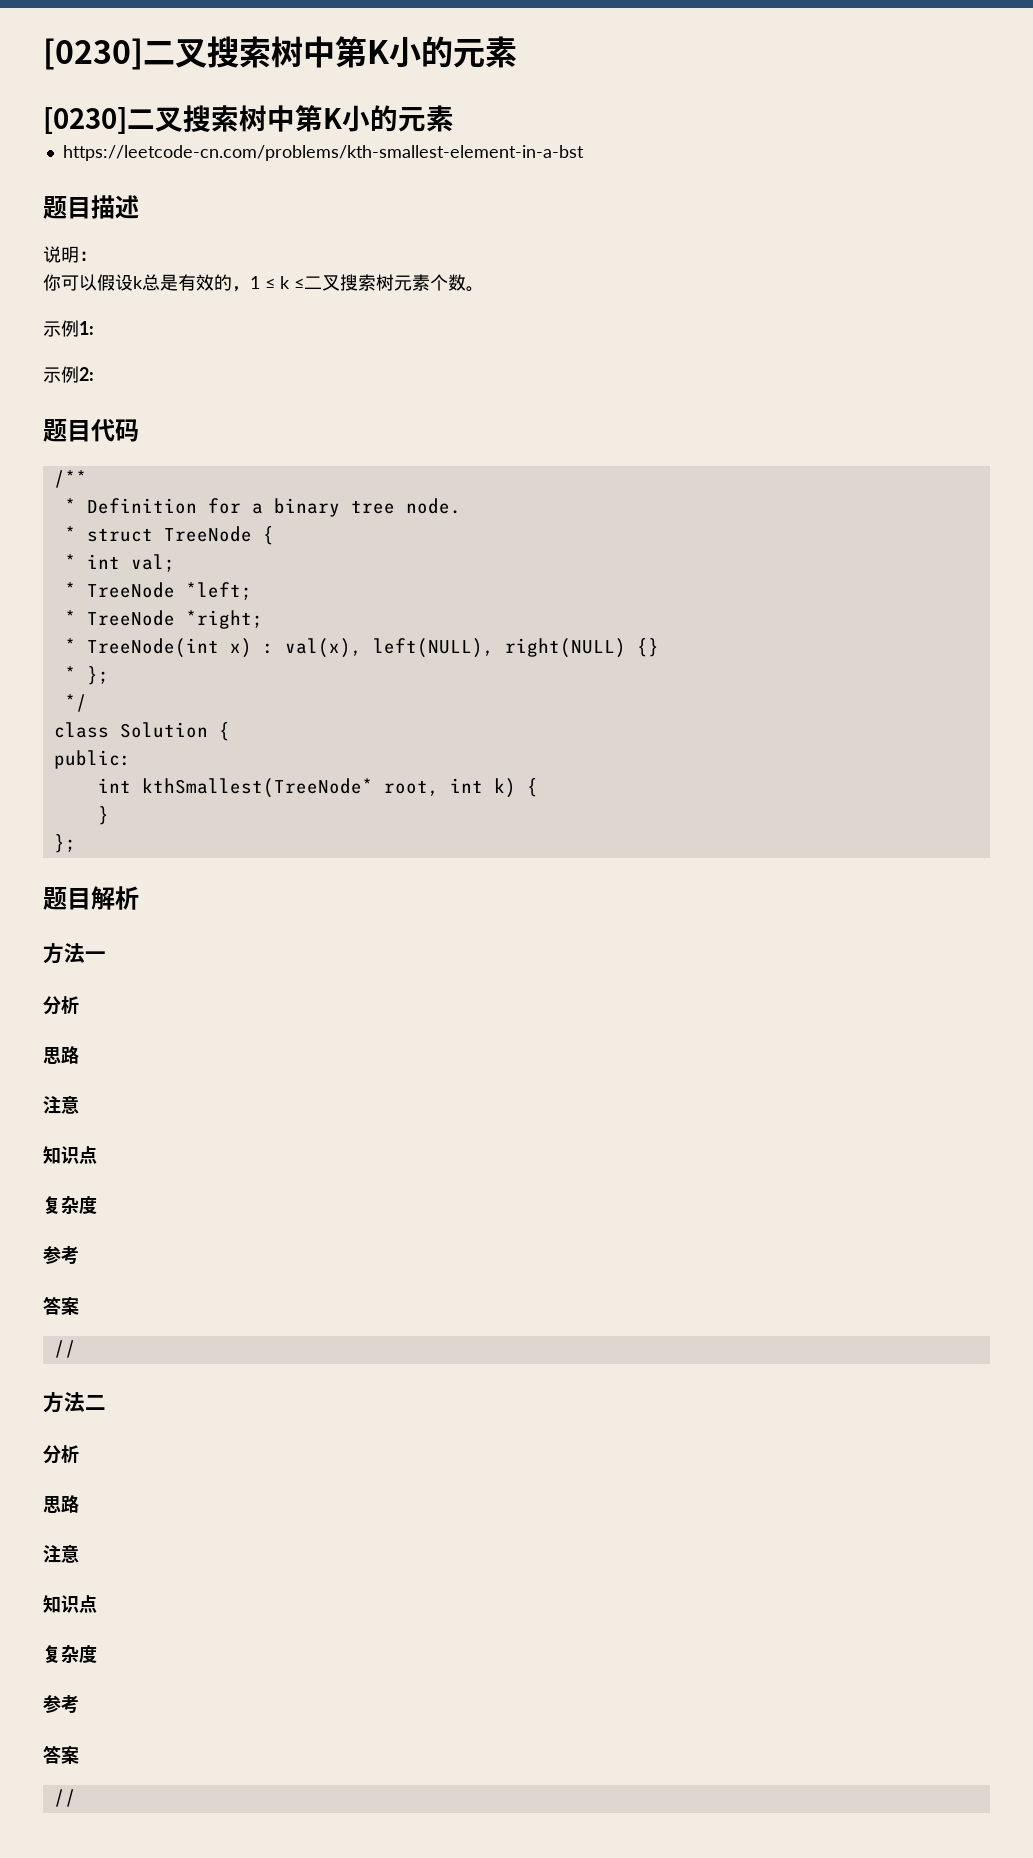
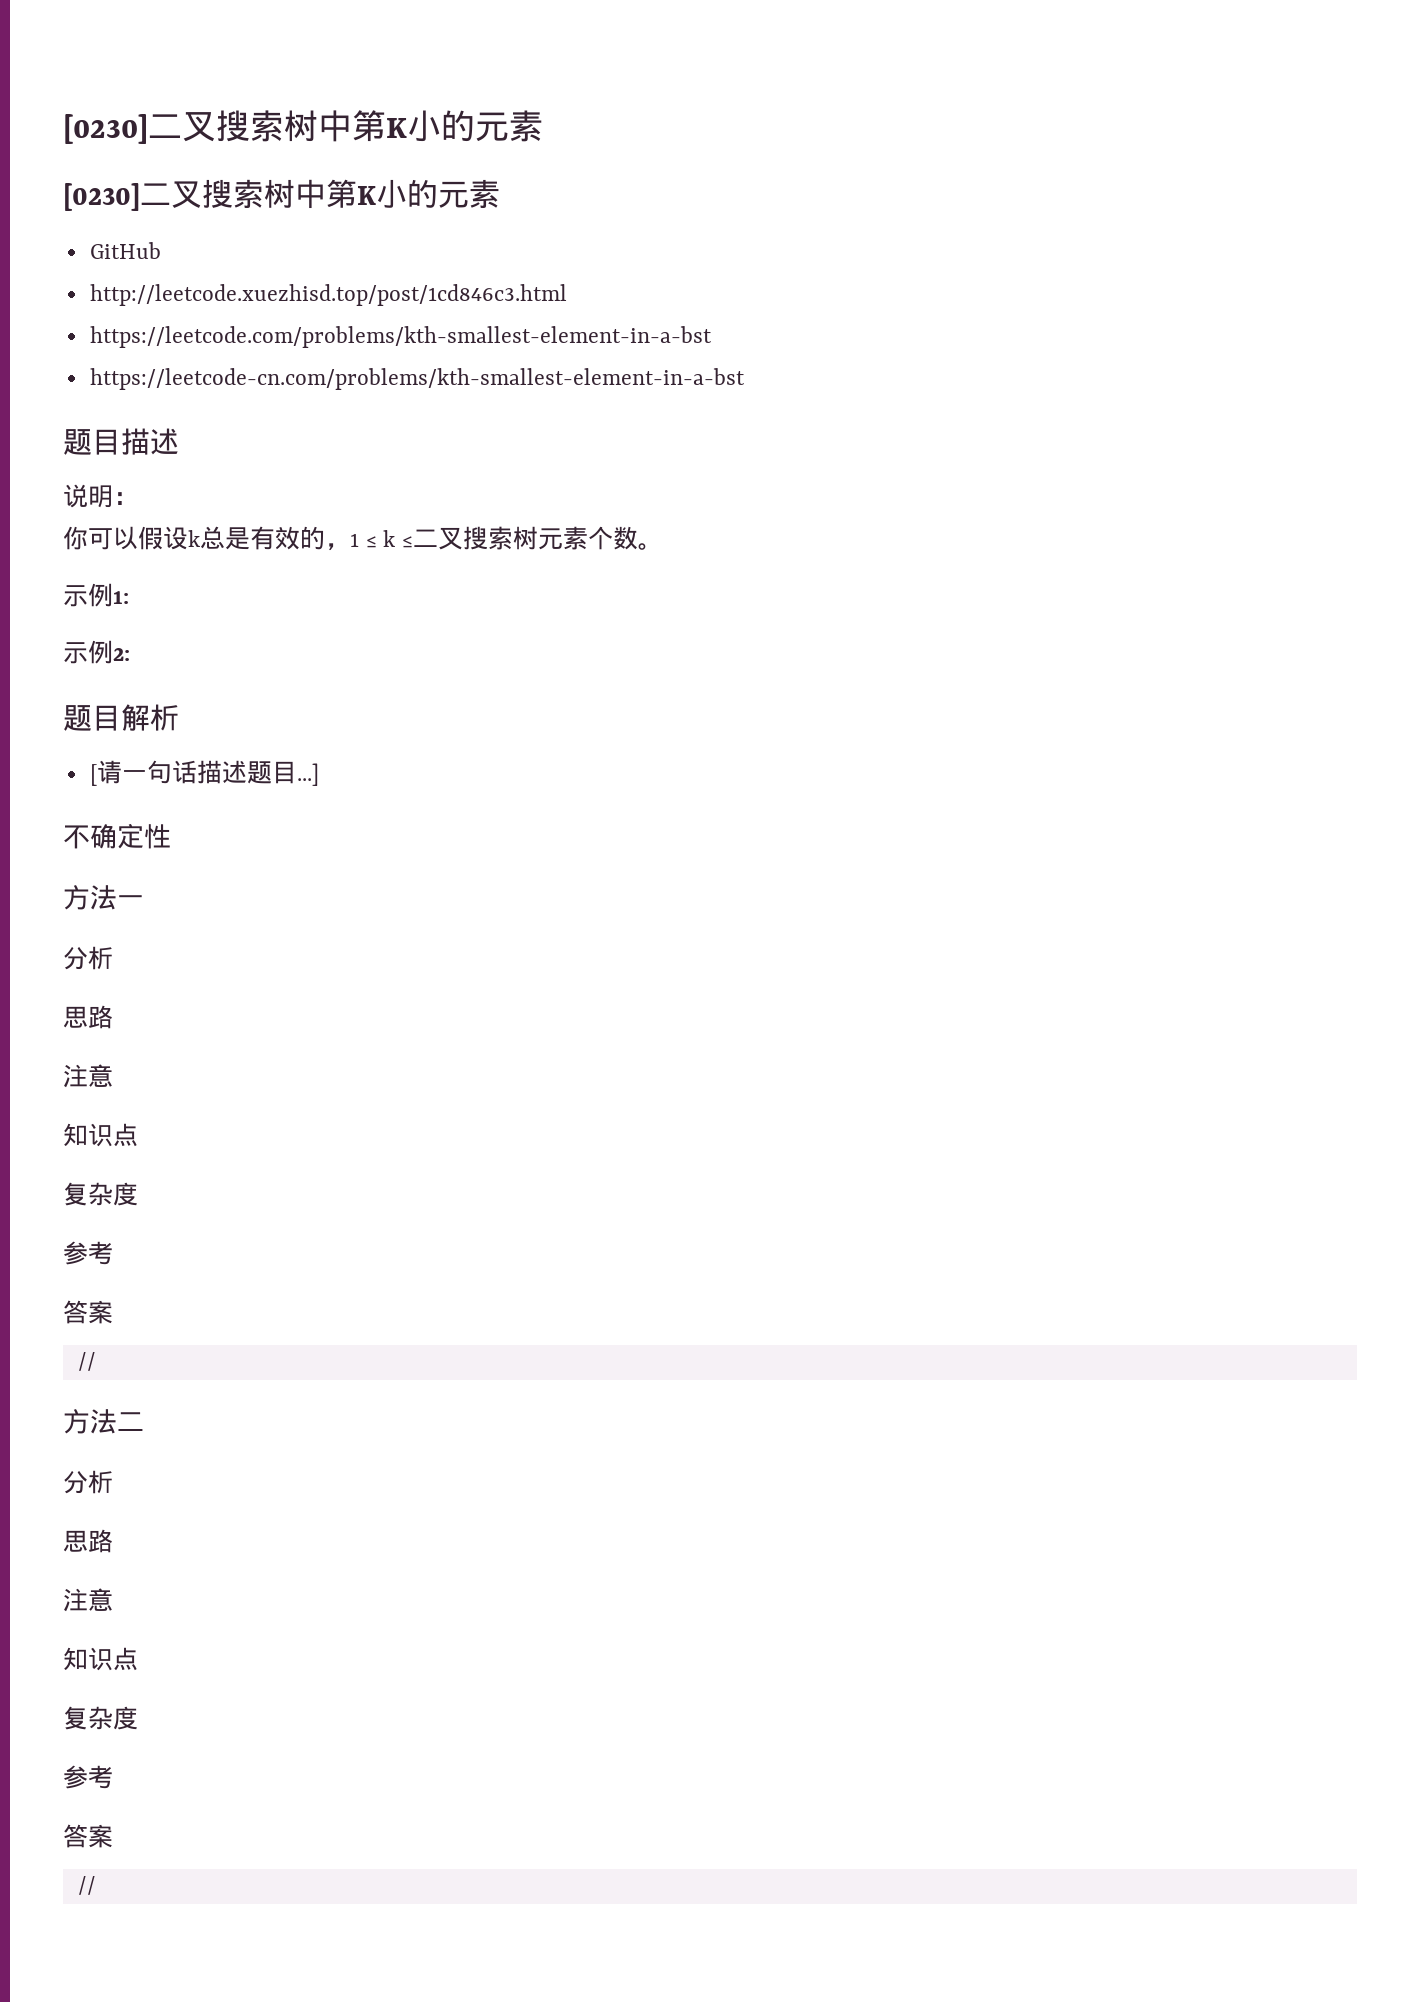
+ GitHub
+ http://leetcode.xuezhisd.top/post/1cd846c3.html
+ https://leetcode.com/problems/kth-smallest-element-in-a-bst
- 题目代码
- /**
- * Definition for a binary tree node.
- * struct TreeNode {
- * int val;
- * TreeNode *left;
- * TreeNode *right;
- * TreeNode(int x) : val(x), left(NULL), right(NULL) {}
- * };
- */
- class Solution {
- public:
- int kthSmallest(TreeNode* root, int k) {
- }
- };
  题目解析
+ [请一句话描述题目...]
+ 不确定性

